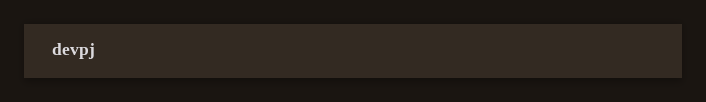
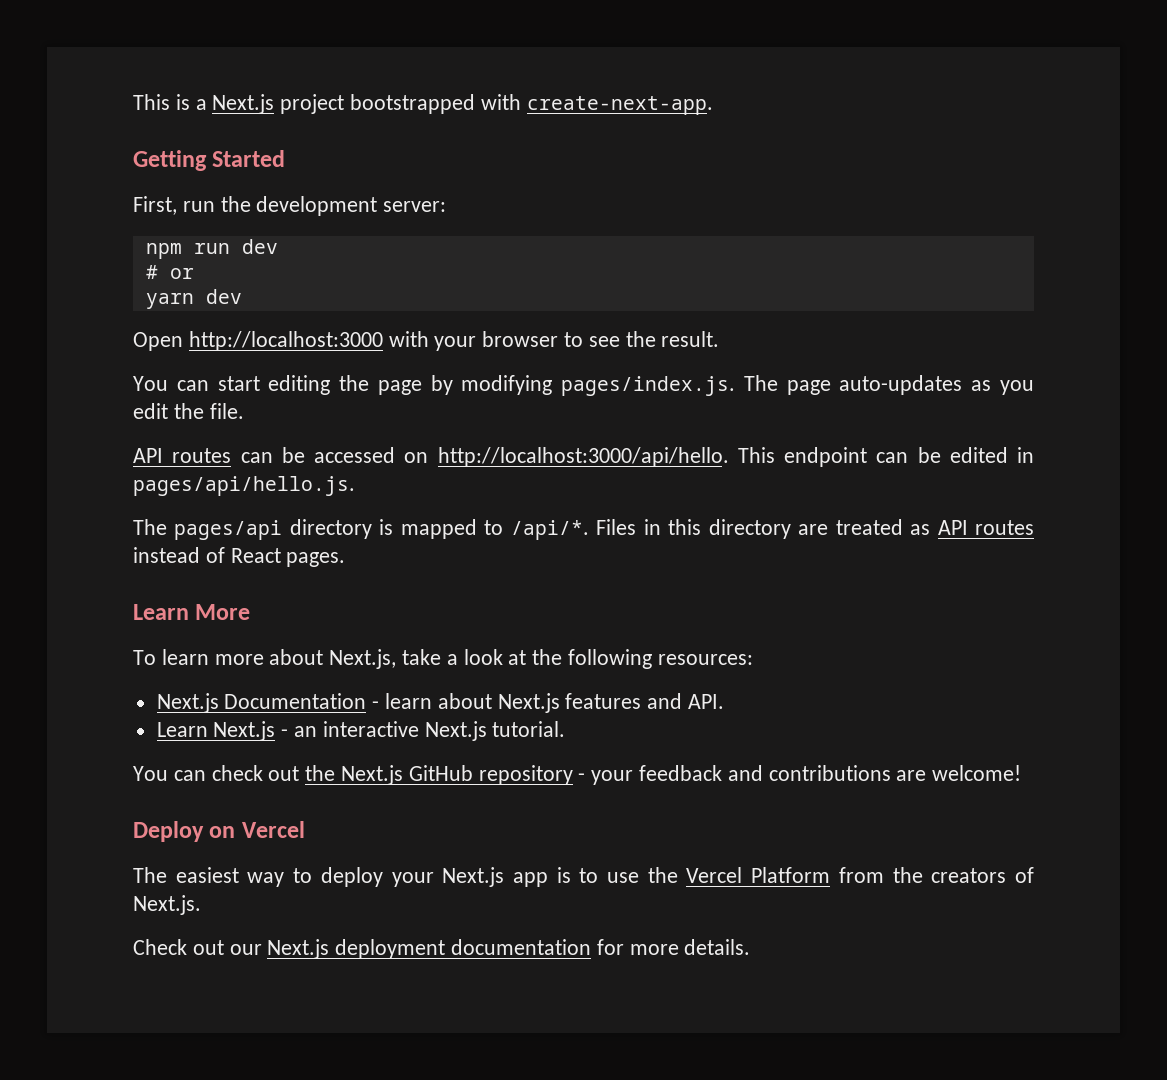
- devpj
+ This is a Next.js project bootstrapped with create-next-app.
+ Getting Started
+ First, run the development server:
+ npm run dev
+ # or
+ yarn dev
+ Open http://localhost:3000 with your browser to see the result.
+ You can start editing the page by modifying pages/index.js. The page auto-updates as you edit the file.
+ API routes can be accessed on http://localhost:3000/api/hello. This endpoint can be edited in pages/api/hello.js.
+ The pages/api directory is mapped to /api/*. Files in this directory are treated as API routes instead of React pages.
+ Learn More
+ To learn more about Next.js, take a look at the following resources:
+ Next.js Documentation - learn about Next.js features and API.
+ Learn Next.js - an interactive Next.js tutorial.
+ You can check out the Next.js GitHub repository - your feedback and contributions are welcome!
+ Deploy on Vercel
+ The easiest way to deploy your Next.js app is to use the Vercel Platform from the creators of Next.js.
+ Check out our Next.js deployment documentation for more details.

